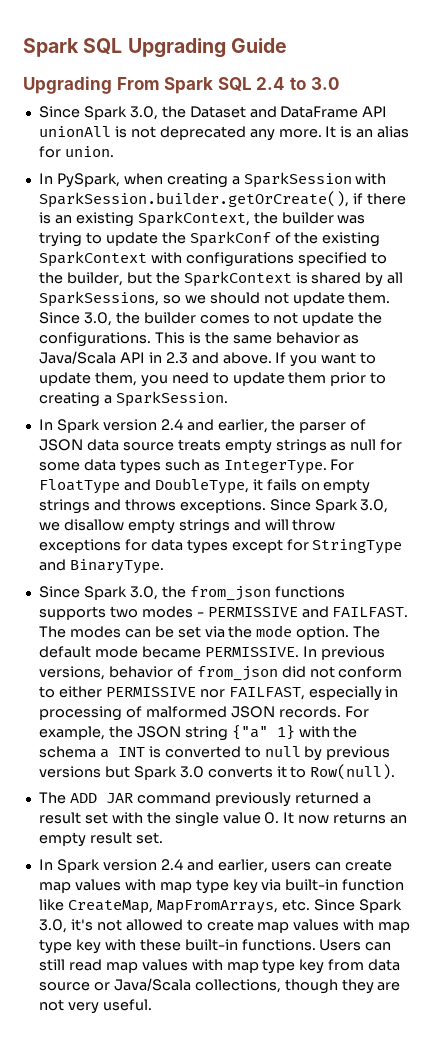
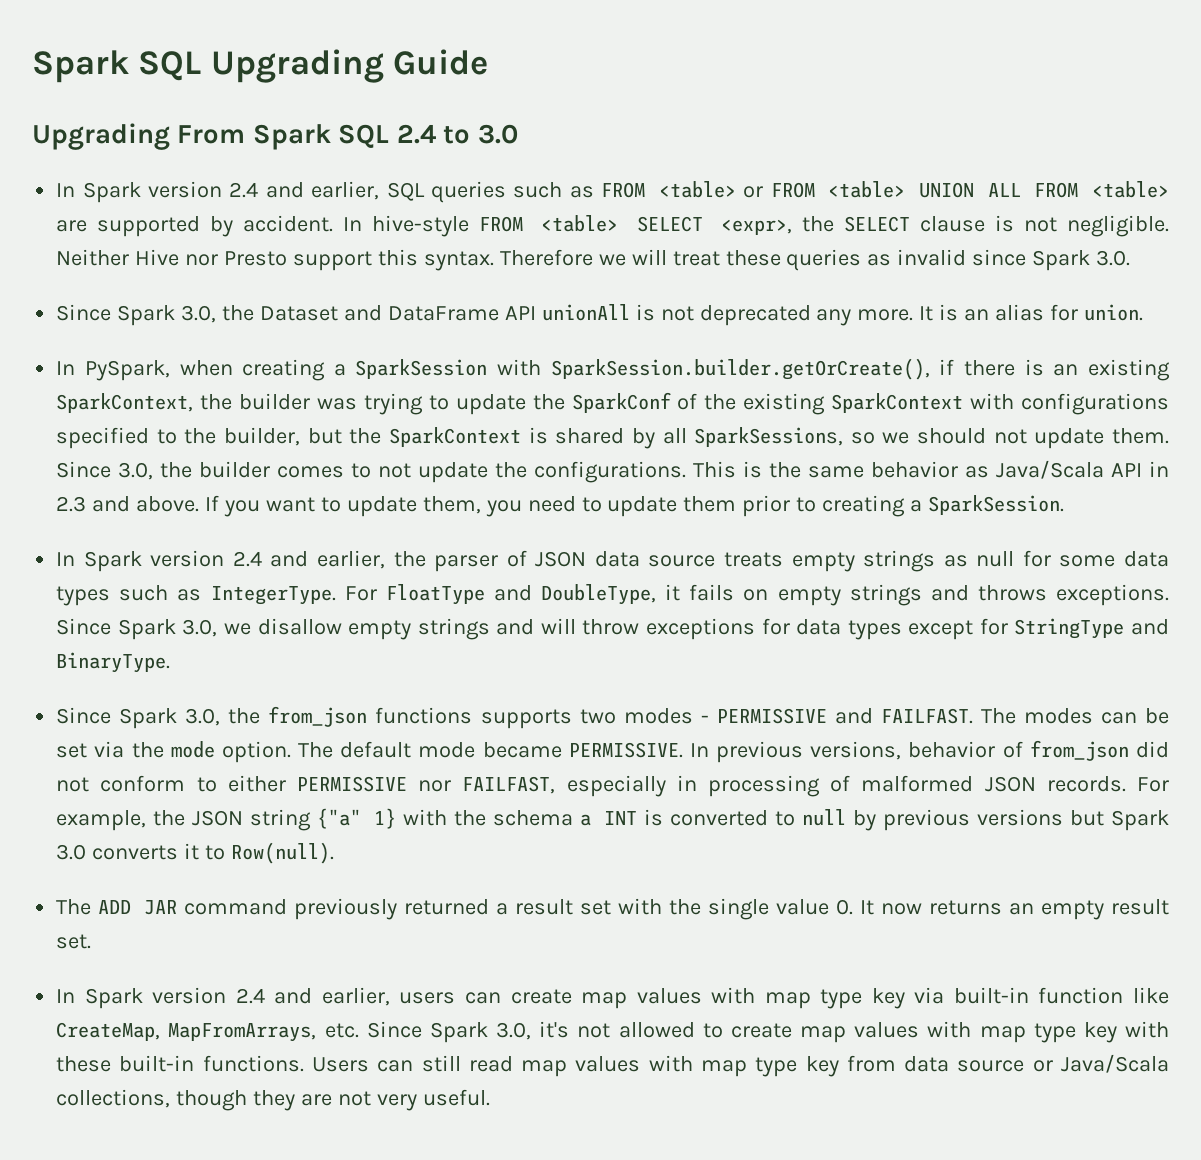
+ In Spark version 2.4 and earlier, SQL queries such as FROM <table> or FROM <table> UNION ALL FROM <table> are supported by accident. In hive-style FROM <table> SELECT <expr>, the SELECT clause is not negligible. Neither Hive nor Presto support this syntax. Therefore we will treat these queries as invalid since Spark 3.0.

